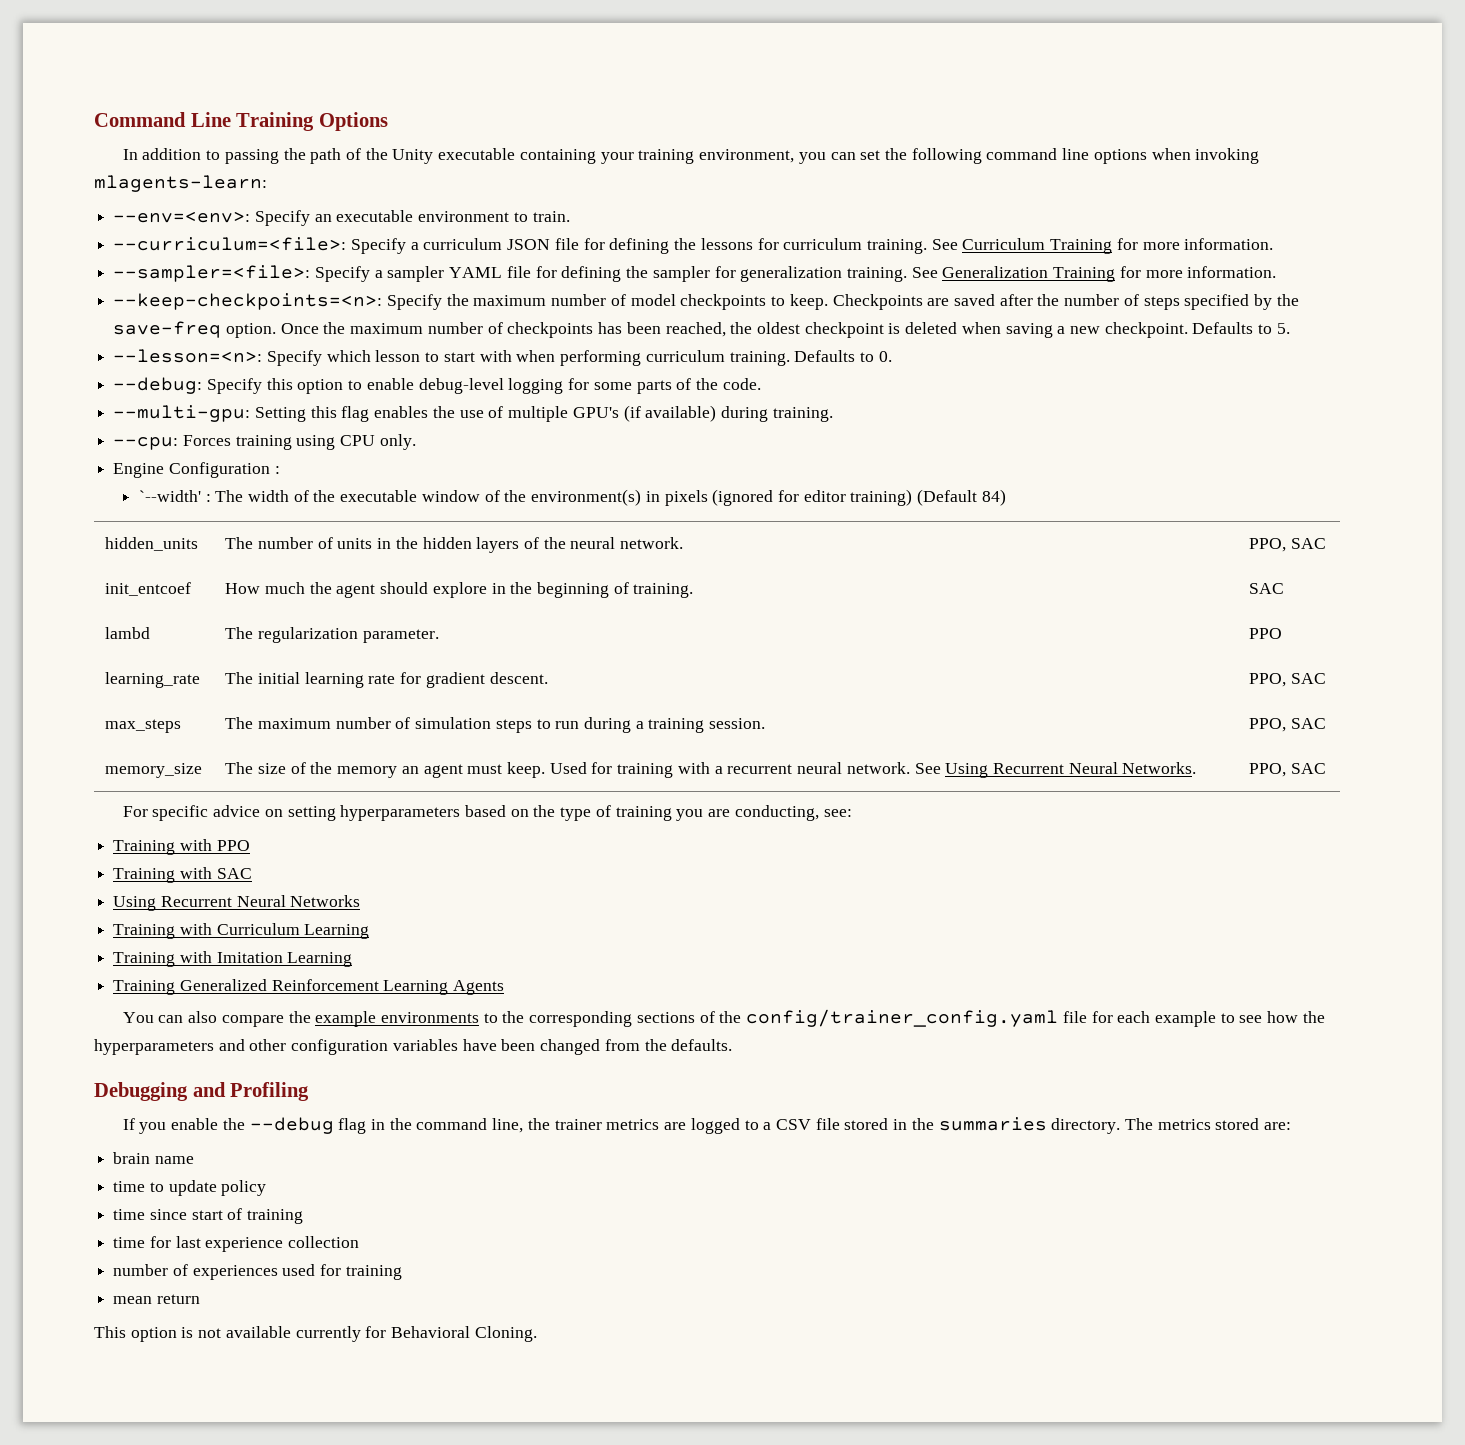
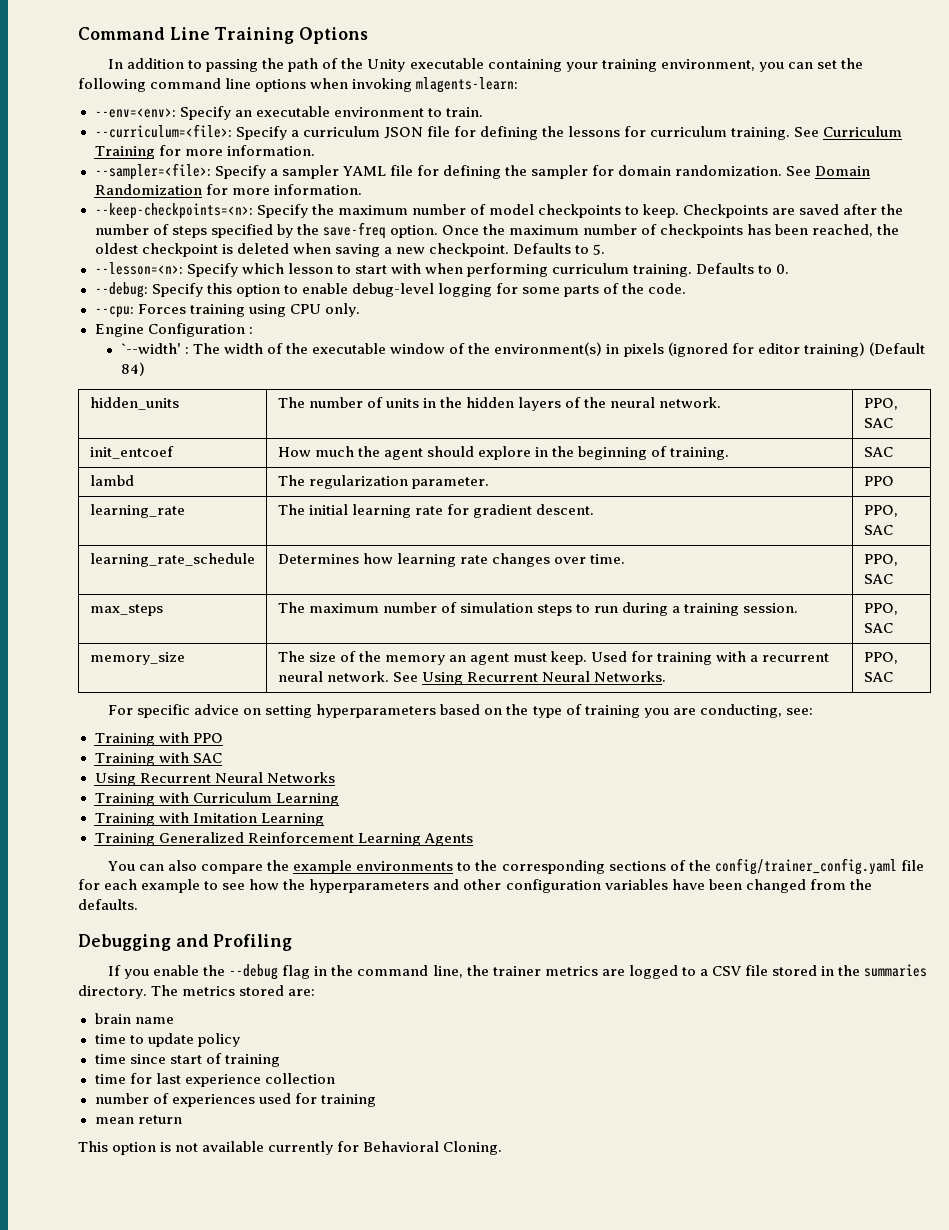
- --sampler=<file>: Specify a sampler YAML file for defining the sampler for generalization training. See Generalization Training for more information.
+ --sampler=<file>: Specify a sampler YAML file for defining the sampler for domain randomization. See Domain Randomization for more information.
- --multi-gpu: Setting this flag enables the use of multiple GPU's (if available) during training.
+ learning_rate_schedule | Determines how learning rate changes over time. | PPO, SAC

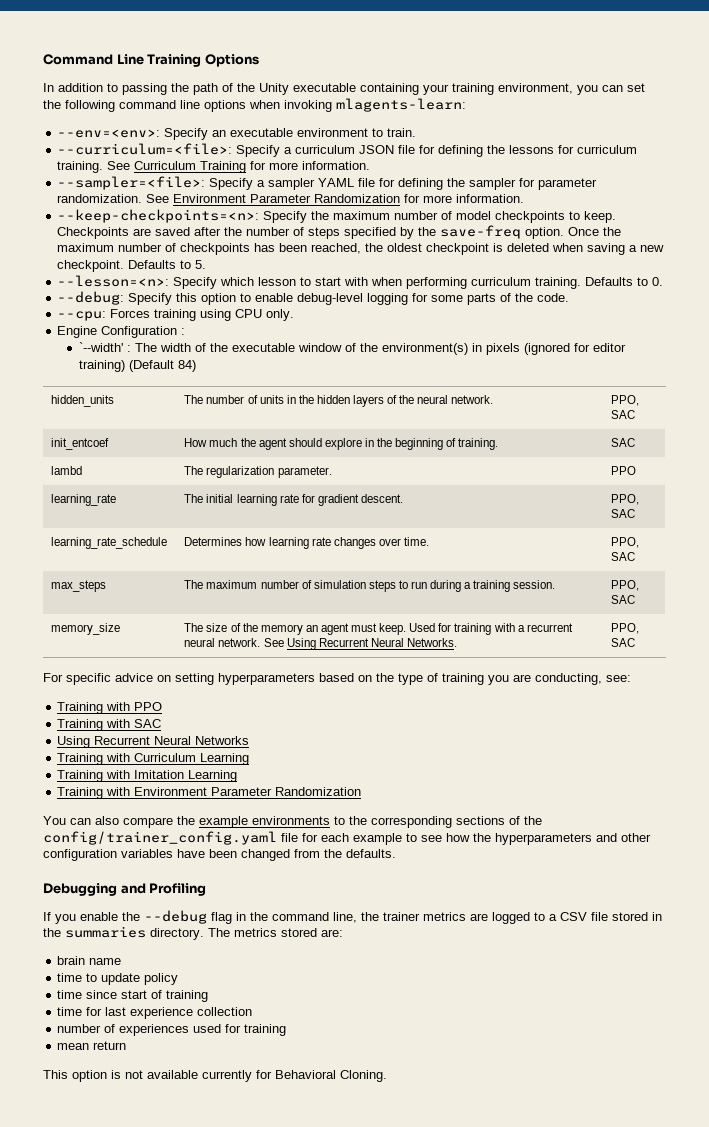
- --sampler=<file>: Specify a sampler YAML file for defining the sampler for domain randomization.
+ --sampler=<file>: Specify a sampler YAML file for defining the sampler for parameter randomization.
- See Domain Randomization for more information.
+ See Environment Parameter Randomization for more information.
- Training Generalized Reinforcement Learning Agents
+ Training with Environment Parameter Randomization

